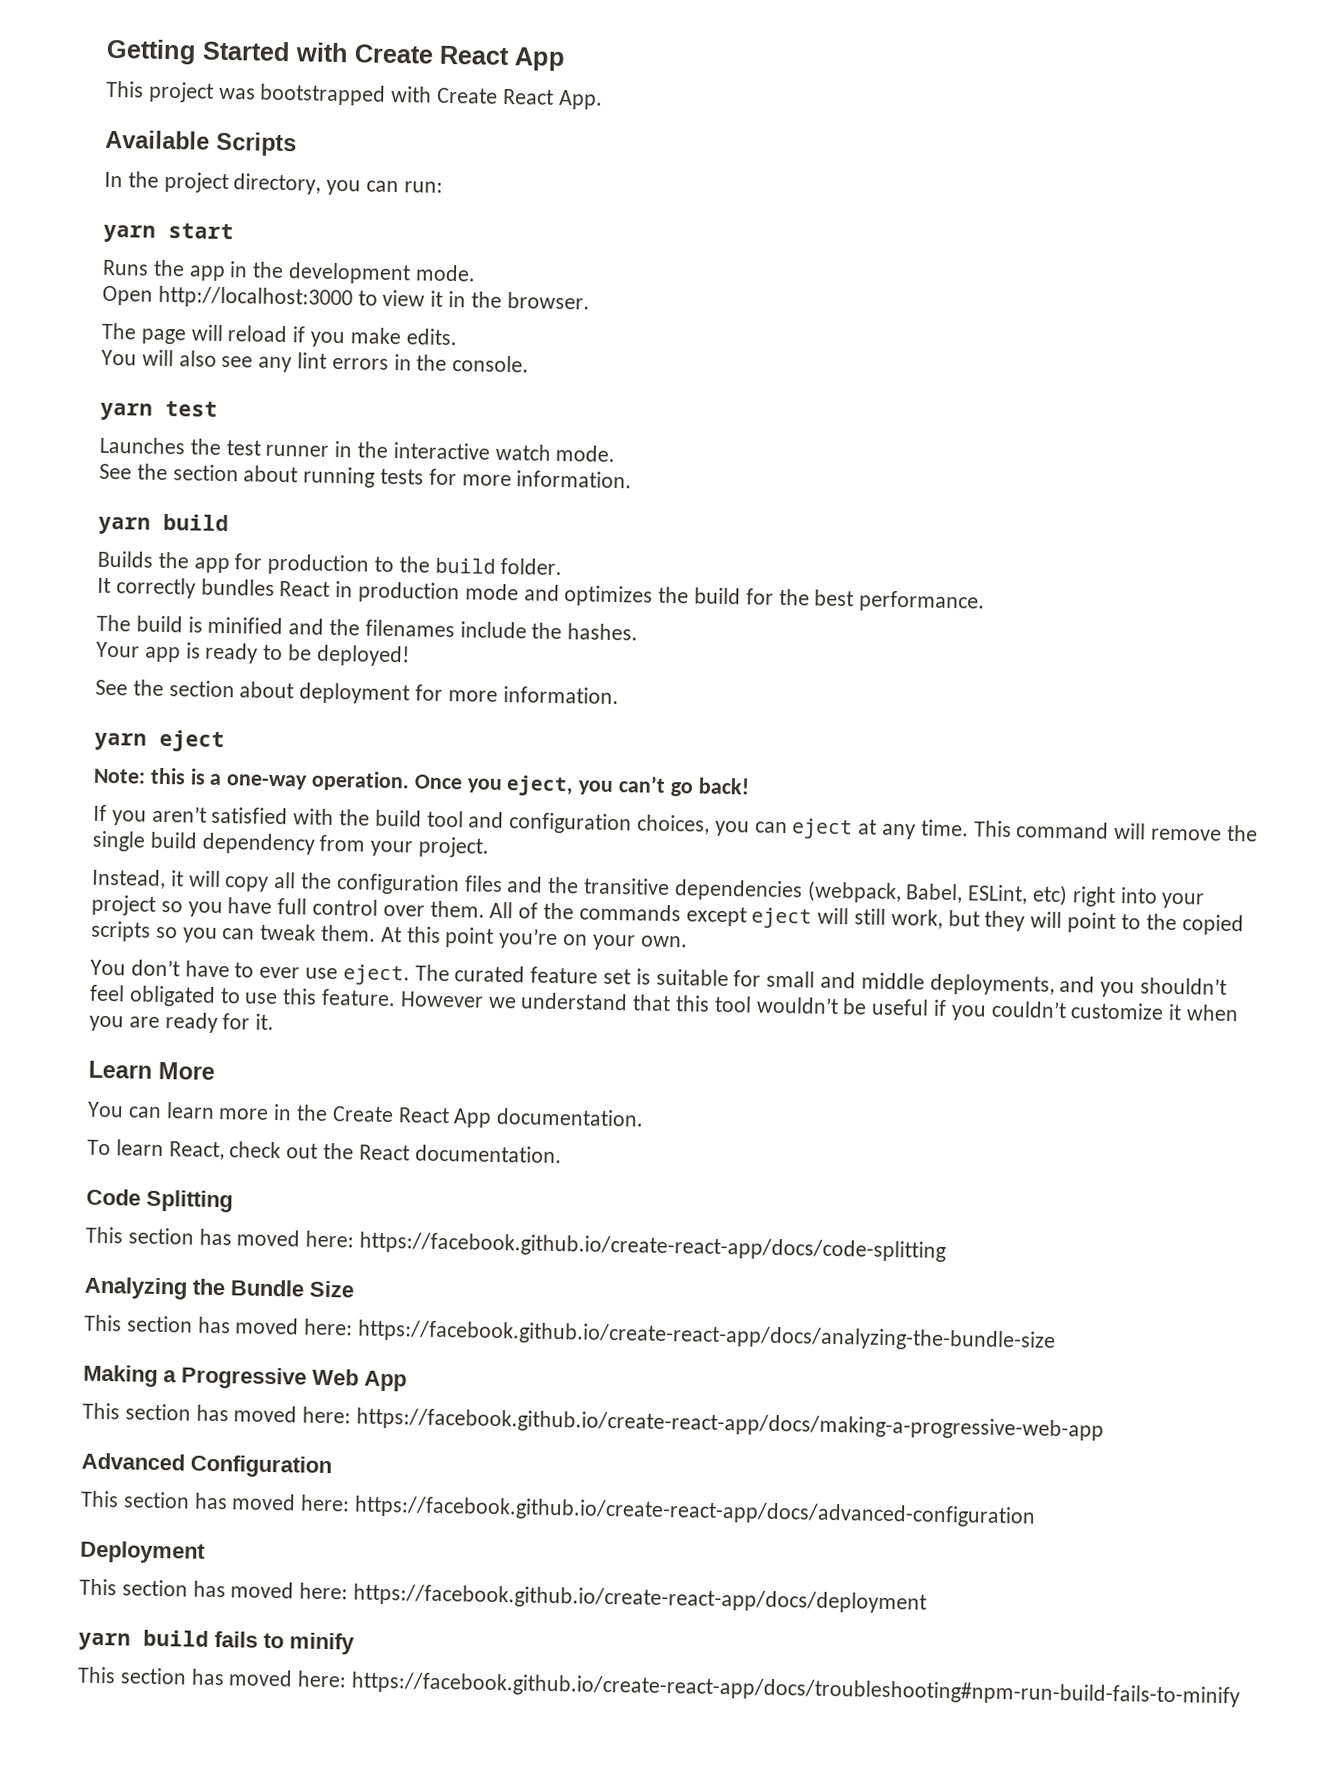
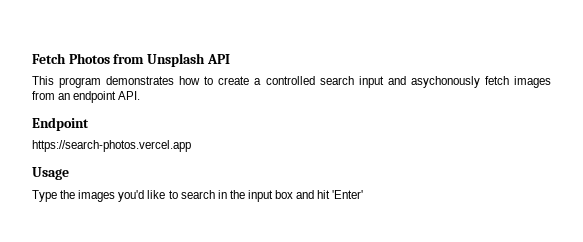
- Getting Started with Create React App
- This project was bootstrapped with Create React App.
- Available Scripts
- In the project directory, you can run:
- yarn start
- Runs the app in the development mode.
- Open http://localhost:3000 to view it in the browser.
- The page will reload if you make edits.
- You will also see any lint errors in the console.
- yarn test
- Launches the test runner in the interactive watch mode.
- See the section about running tests for more information.
- yarn build
- Builds the app for production to the build folder.
- It correctly bundles React in production mode and optimizes the build for the best performance.
- The build is minified and the filenames include the hashes.
- Your app is ready to be deployed!
- See the section about deployment for more information.
- yarn eject
- Note: this is a one-way operation. Once you eject, you can’t go back!
- If you aren’t satisfied with the build tool and configuration choices, you can eject at any time. This command will remove the single build dependency from your project.
- Instead, it will copy all the configuration files and the transitive dependencies (webpack, Babel, ESLint, etc) right into your project so you have full control over them. All of the commands except eject will still work, but they will point to the copied scripts so you can tweak them. At this point you’re on your own.
- You don’t have to ever use eject. The curated feature set is suitable for small and middle deployments, and you shouldn’t feel obligated to use this feature. However we understand that this tool wouldn’t be useful if you couldn’t customize it when you are ready for it.
- Learn More
- You can learn more in the Create React App documentation.
- To learn React, check out the React documentation.
- Code Splitting
- This section has moved here: https://facebook.github.io/create-react-app/docs/code-splitting
- Analyzing the Bundle Size
- This section has moved here: https://facebook.github.io/create-react-app/docs/analyzing-the-bundle-size
- Making a Progressive Web App
- This section has moved here: https://facebook.github.io/create-react-app/docs/making-a-progressive-web-app
- Advanced Configuration
- This section has moved here: https://facebook.github.io/create-react-app/docs/advanced-configuration
- Deployment
- This section has moved here: https://facebook.github.io/create-react-app/docs/deployment
- yarn build fails to minify
- This section has moved here: https://facebook.github.io/create-react-app/docs/troubleshooting#npm-run-build-fails-to-minify
+ Fetch Photos from Unsplash API
+ This program demonstrates how to create a controlled search input and asychonously fetch images from an endpoint API.
+ Endpoint
+ https://search-photos.vercel.app
+ Usage
+ Type the images you'd like to search in the input box and hit 'Enter'

